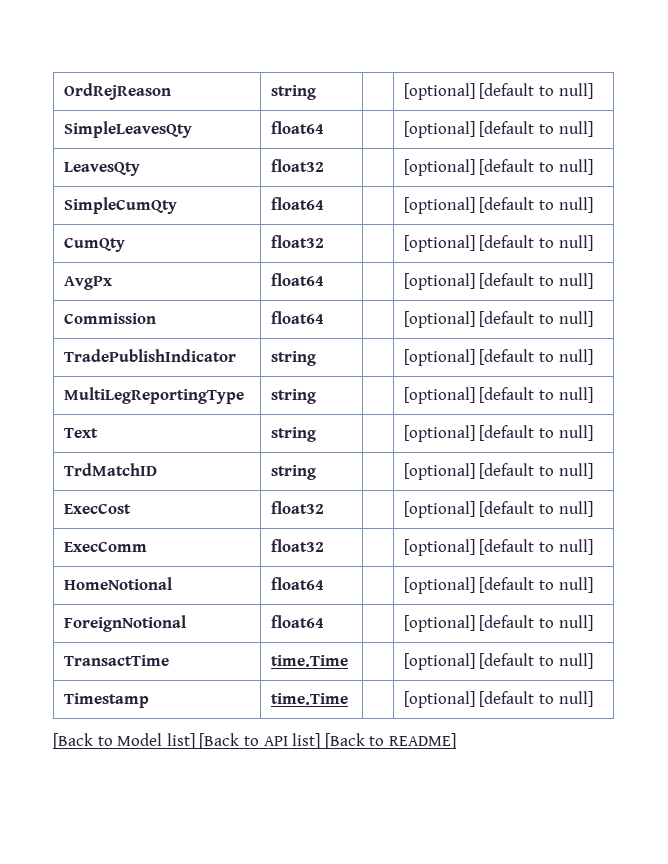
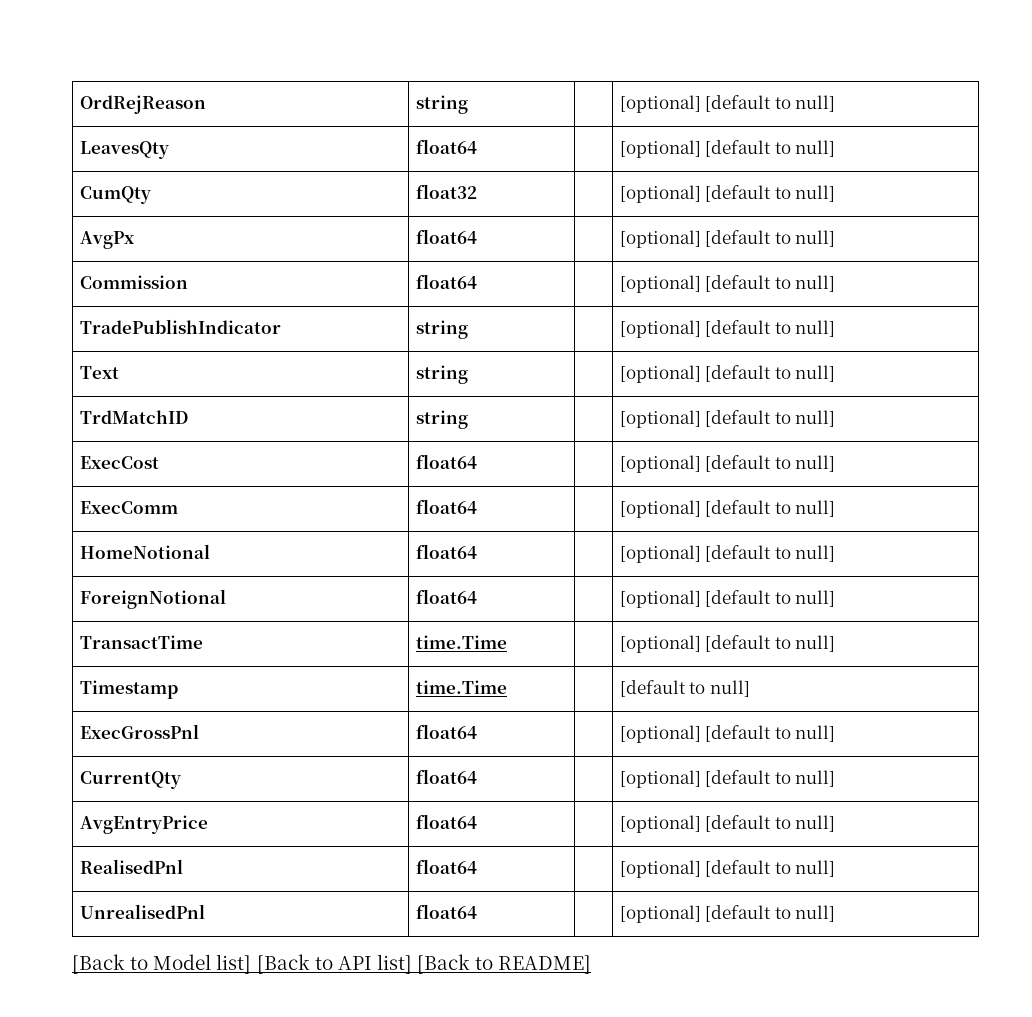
- SimpleLeavesQty | float64 | | [optional] [default to null]
- LeavesQty | float32 | | [optional] [default to null]
- SimpleCumQty | float64 | | [optional] [default to null]
+ LeavesQty | float64 | | [optional] [default to null]
- MultiLegReportingType | string | | [optional] [default to null]
- ExecCost | float32 | | [optional] [default to null]
+ ExecCost | float64 | | [optional] [default to null]
- ExecComm | float32 | | [optional] [default to null]
+ ExecComm | float64 | | [optional] [default to null]
- Timestamp | time.Time | | [optional] [default to null]
+ Timestamp | time.Time | | [default to null]
+ ExecGrossPnl | float64 | | [optional] [default to null]
+ CurrentQty | float64 | | [optional] [default to null]
+ AvgEntryPrice | float64 | | [optional] [default to null]
+ RealisedPnl | float64 | | [optional] [default to null]
+ UnrealisedPnl | float64 | | [optional] [default to null]

